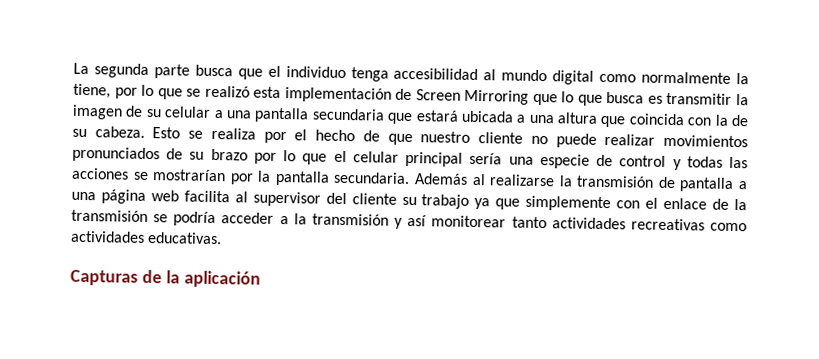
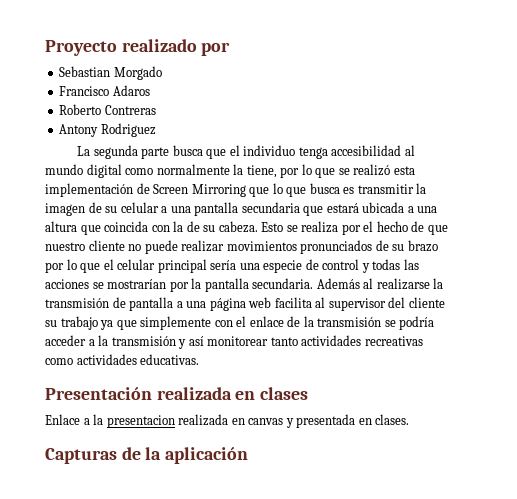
+ Proyecto realizado por
+ Sebastian Morgado
+ Francisco Adaros
+ Roberto Contreras
+ Antony Rodriguez
+ Presentación realizada en clases
+ Enlace a la presentacion realizada en canvas y presentada en clases.

